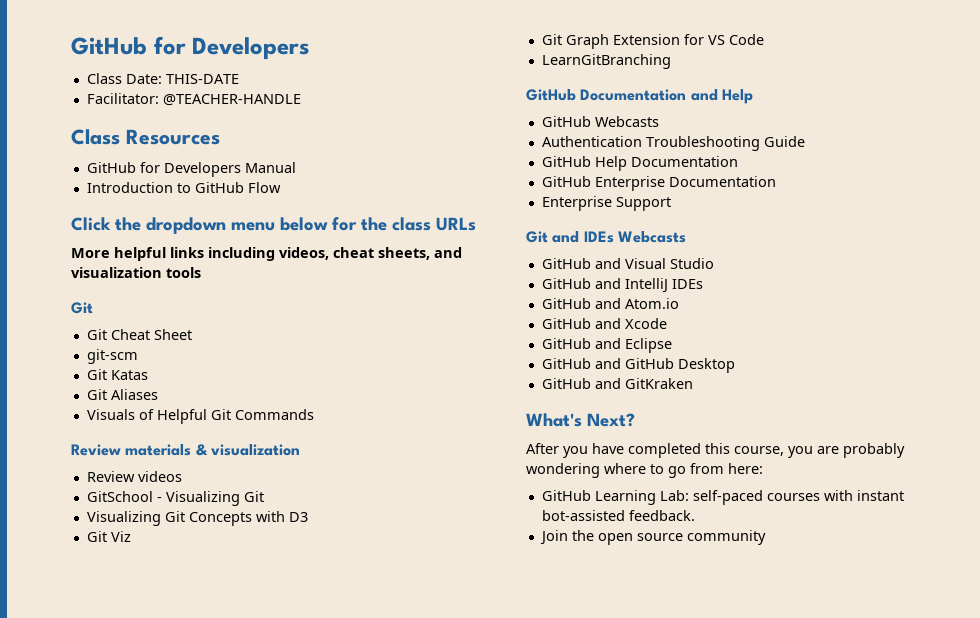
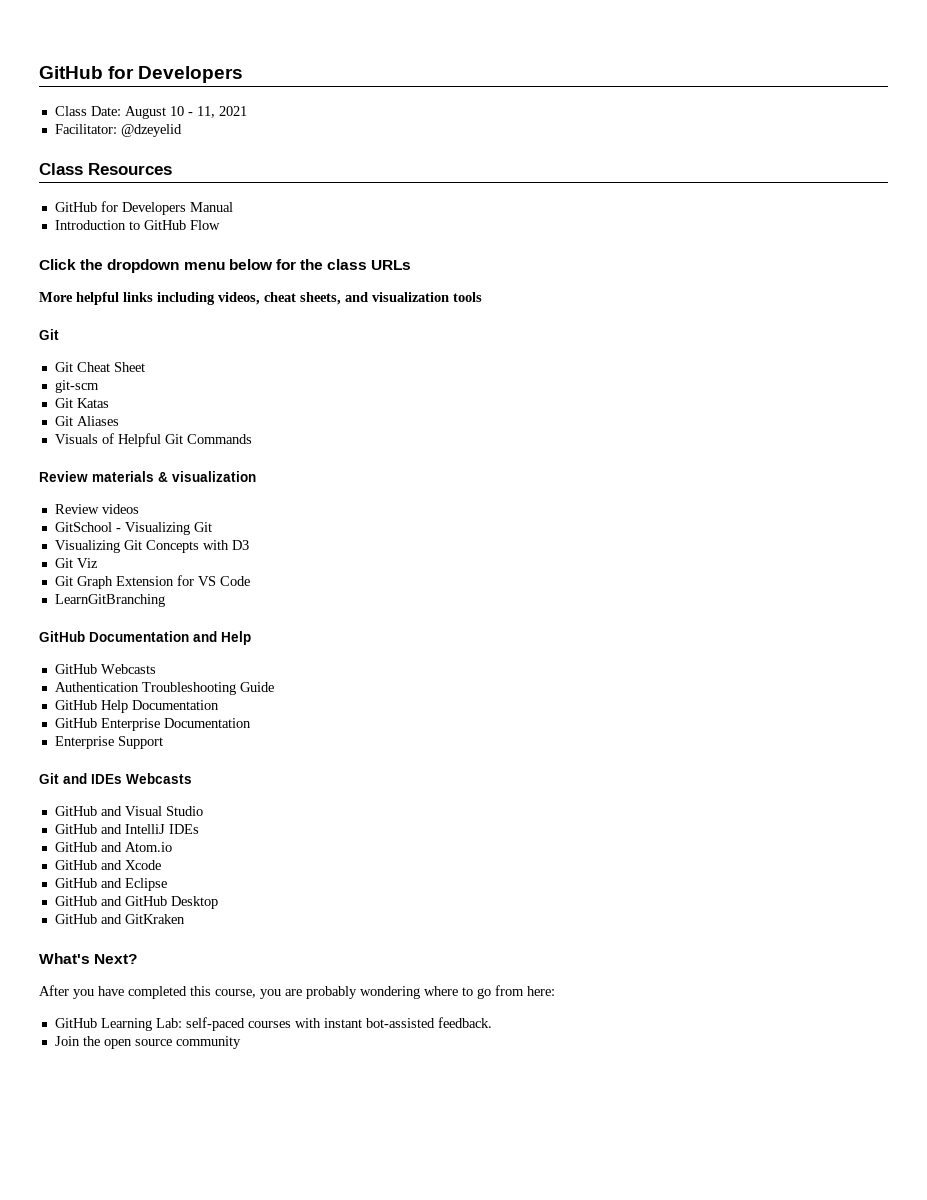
- Class Date: THIS-DATE
+ Class Date: August 10 - 11, 2021
- Facilitator: @TEACHER-HANDLE
+ Facilitator: @dzeyelid

